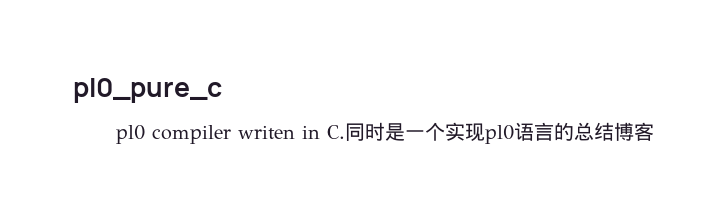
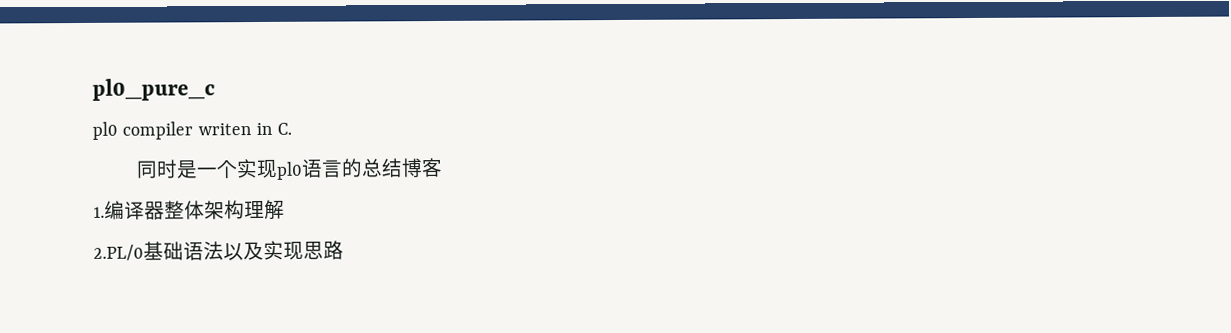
- pl0 compiler writen in C.同时是一个实现pl0语言的总结博客
+ pl0 compiler writen in C.
+ 同时是一个实现pl0语言的总结博客
+ 1.编译器整体架构理解
+ 2.PL/0基础语法以及实现思路

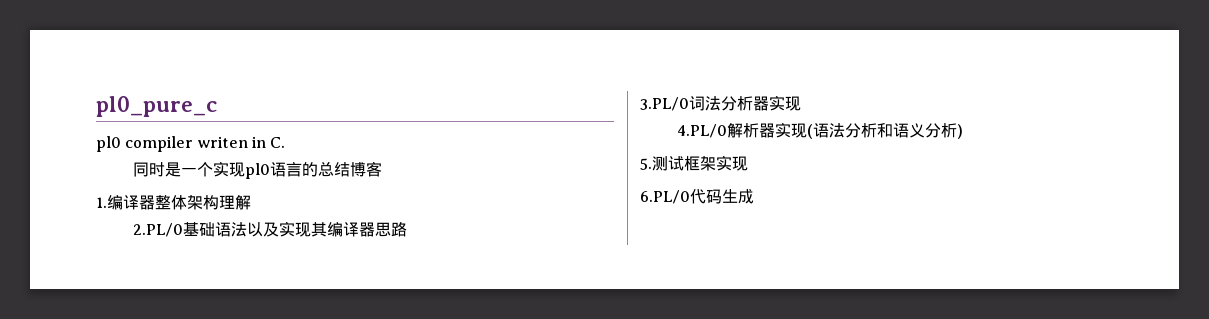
- 2.PL/0基础语法以及实现思路
+ 2.PL/0基础语法以及实现其编译器思路
+ 3.PL/0词法分析器实现
+ 4.PL/0解析器实现(语法分析和语义分析)
+ 5.测试框架实现
+ 6.PL/0代码生成

